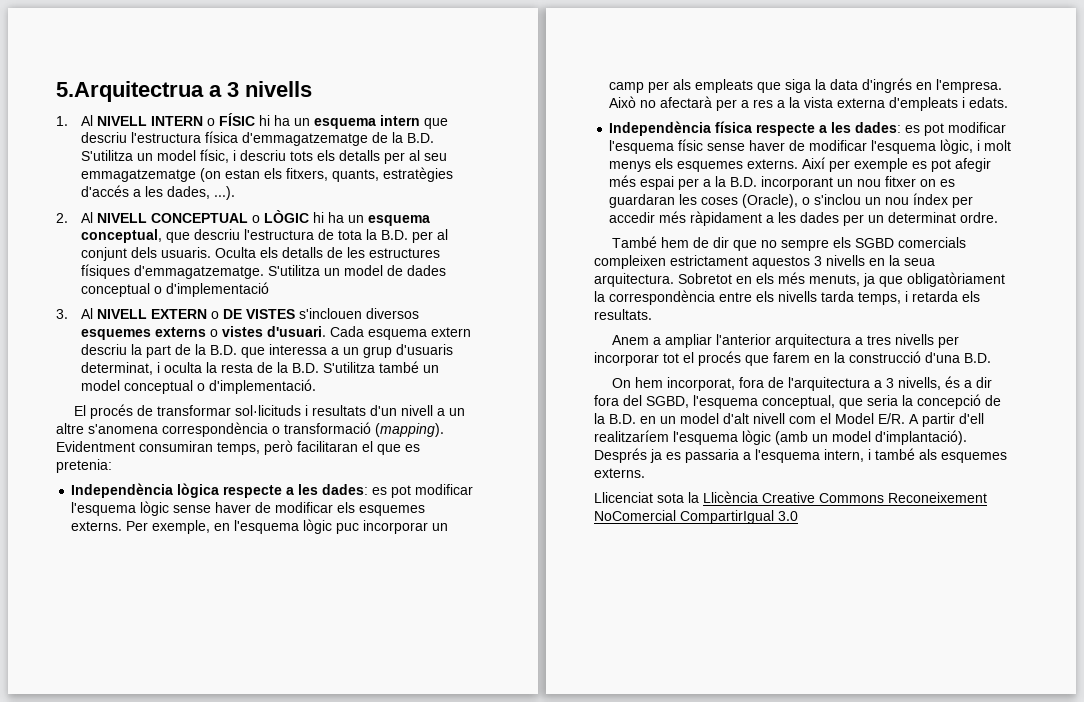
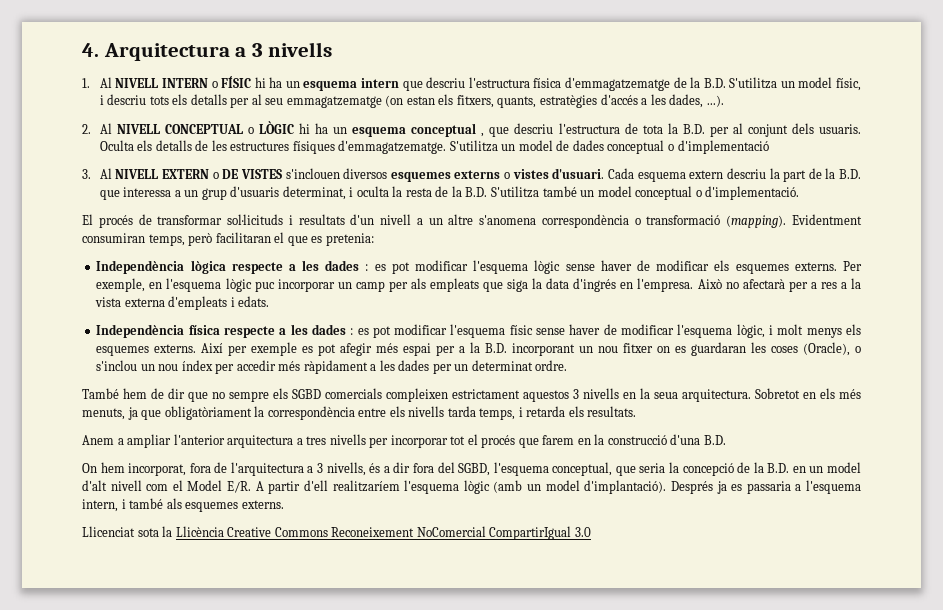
- 5.Arquitectrua a 3 nivells
+ 4. Arquitectura a 3 nivells
- 2. Al NIVELL CONCEPTUAL o LÒGIC hi ha un esquema conceptual, que descriu l'estructura de tota la B.D. per al conjunt dels usuaris.
+ 2. Al NIVELL CONCEPTUAL o LÒGIC hi ha un esquema conceptual , que descriu l'estructura de tota la B.D. per al conjunt dels usuaris.
- Independència lògica respecte a les dades: es pot modificar l'esquema lògic sense haver de modificar els esquemes externs.
+ Independència lògica respecte a les dades : es pot modificar l'esquema lògic sense haver de modificar els esquemes externs.
- Independència física respecte a les dades: es pot modificar l'esquema físic sense haver de modificar l'esquema lògic, i molt menys els esquemes externs.
+ Independència física respecte a les dades : es pot modificar l'esquema físic sense haver de modificar l'esquema lògic, i molt menys els esquemes externs.

